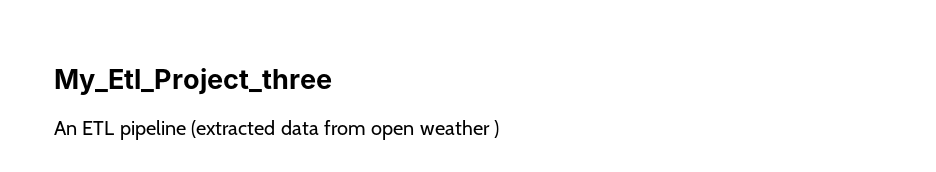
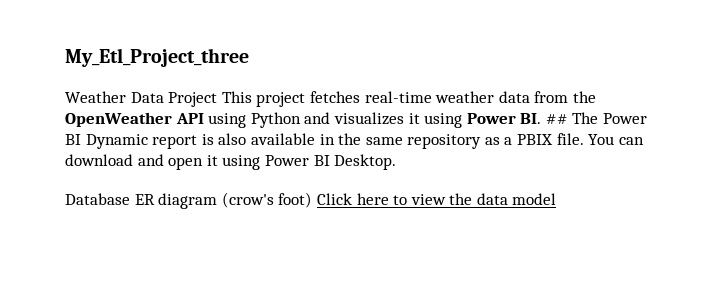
- An ETL pipeline (extracted data from open weather )
+ Weather Data Project This project fetches real-time weather data from the OpenWeather API using Python and visualizes it using Power BI. ## The Power BI Dynamic report is also available in the same repository as a PBIX file. You can download and open it using Power BI Desktop.
+ Database ER diagram (crow's foot) Click here to view the data model

